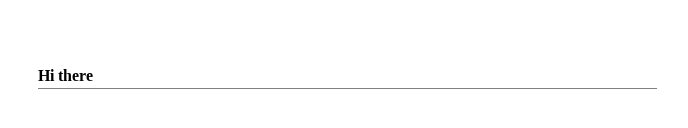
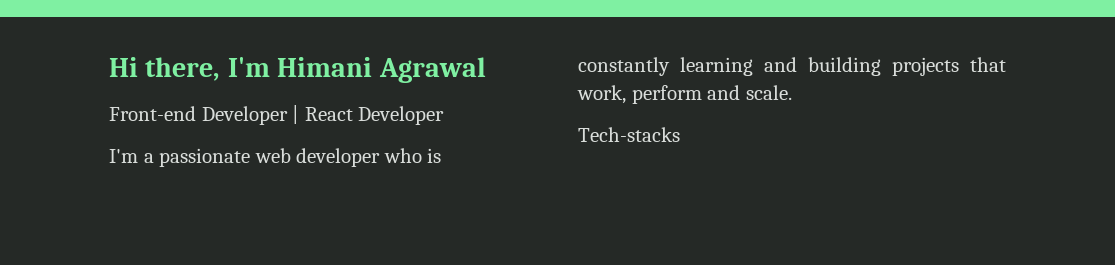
- Hi there
+ Hi there, I'm Himani Agrawal
+ Front-end Developer | React Developer
+ I'm a passionate web developer who is constantly learning and building projects that work, perform and scale.
+ Tech-stacks

